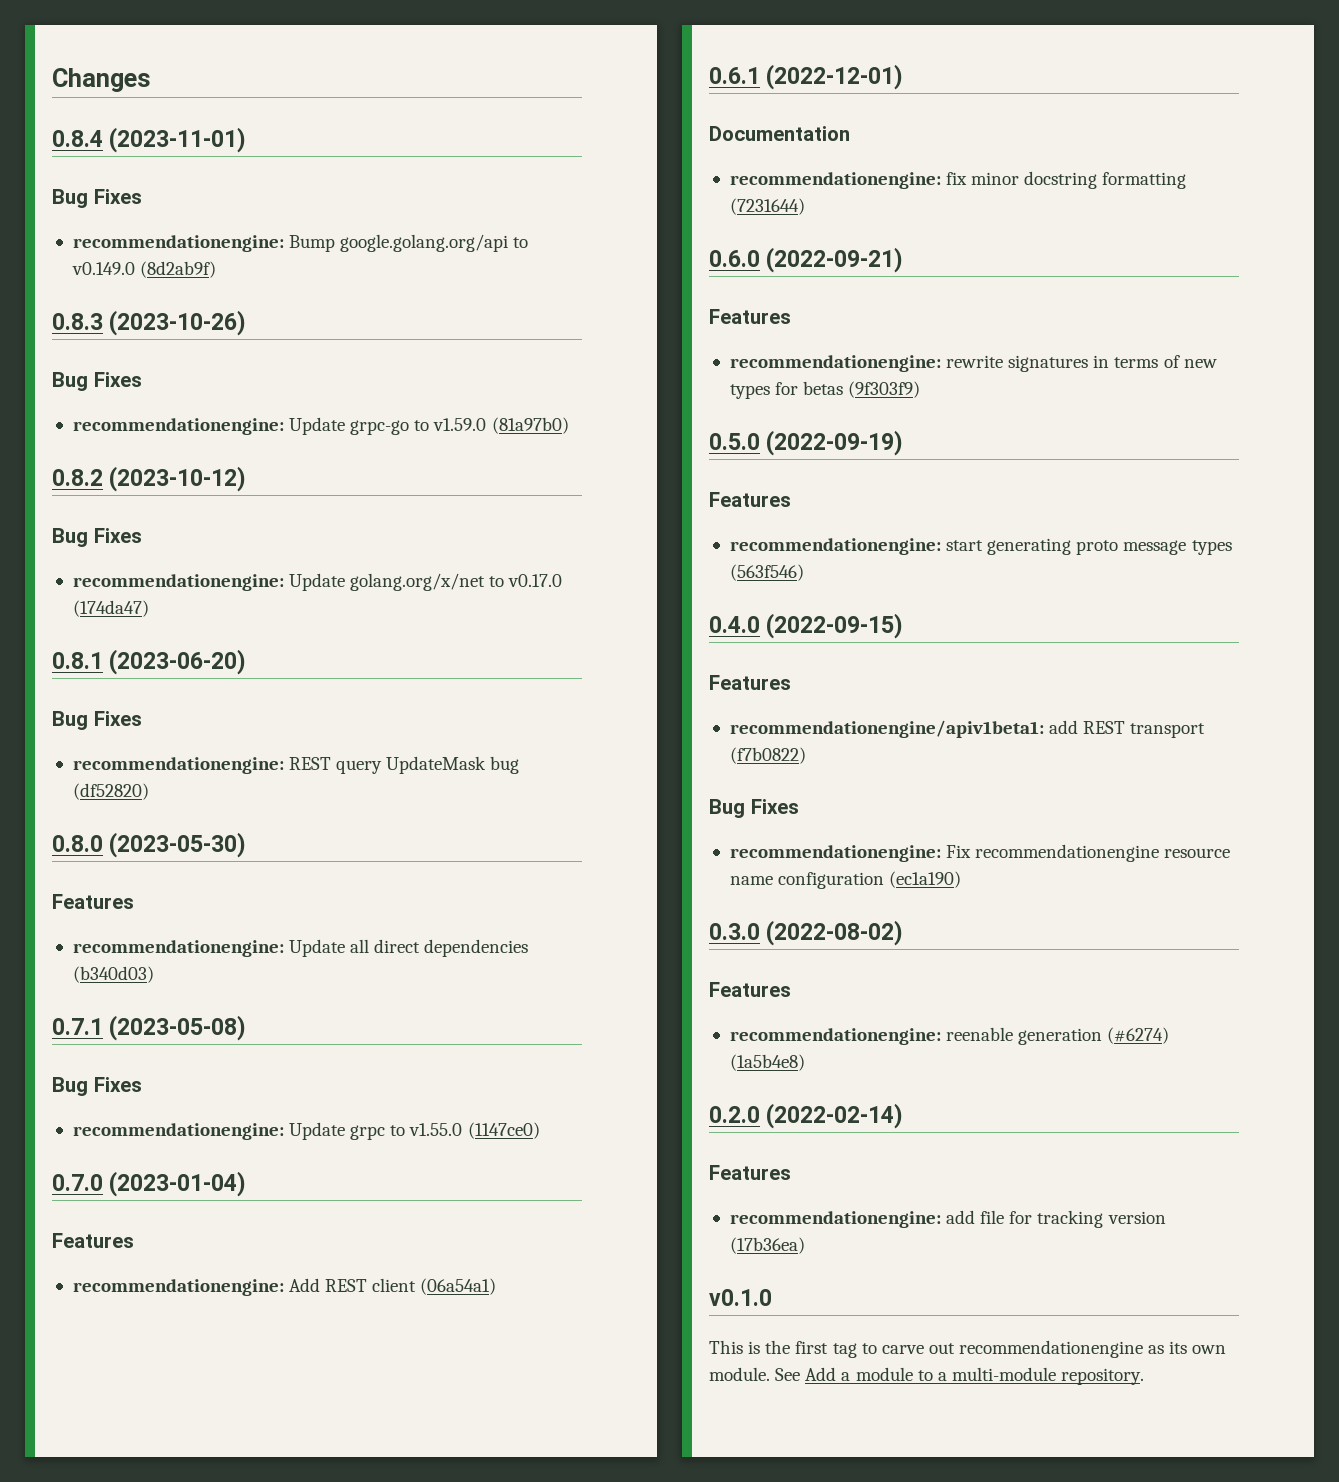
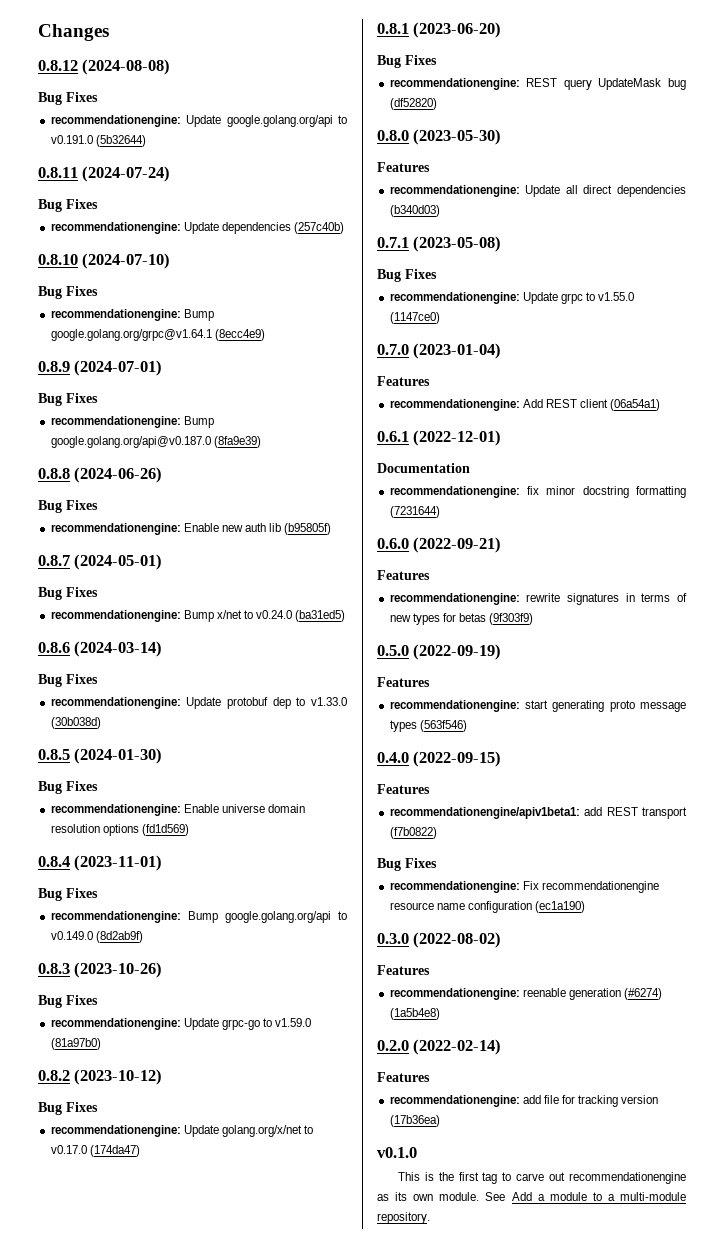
+ 0.8.12 (2024-08-08)
+ Bug Fixes
+ recommendationengine: Update google.golang.org/api to v0.191.0 (5b32644)
+ 0.8.11 (2024-07-24)
+ Bug Fixes
+ recommendationengine: Update dependencies (257c40b)
+ 0.8.10 (2024-07-10)
+ Bug Fixes
+ recommendationengine: Bump google.golang.org/grpc@v1.64.1 (8ecc4e9)
+ 0.8.9 (2024-07-01)
+ Bug Fixes
+ recommendationengine: Bump google.golang.org/api@v0.187.0 (8fa9e39)
+ 0.8.8 (2024-06-26)
+ Bug Fixes
+ recommendationengine: Enable new auth lib (b95805f)
+ 0.8.7 (2024-05-01)
+ Bug Fixes
+ recommendationengine: Bump x/net to v0.24.0 (ba31ed5)
+ 0.8.6 (2024-03-14)
+ Bug Fixes
+ recommendationengine: Update protobuf dep to v1.33.0 (30b038d)
+ 0.8.5 (2024-01-30)
+ Bug Fixes
+ recommendationengine: Enable universe domain resolution options (fd1d569)

